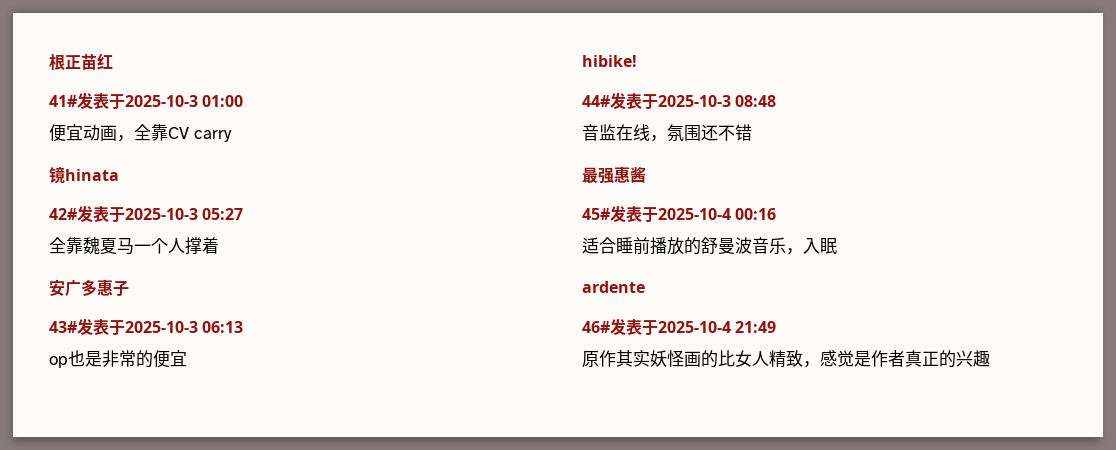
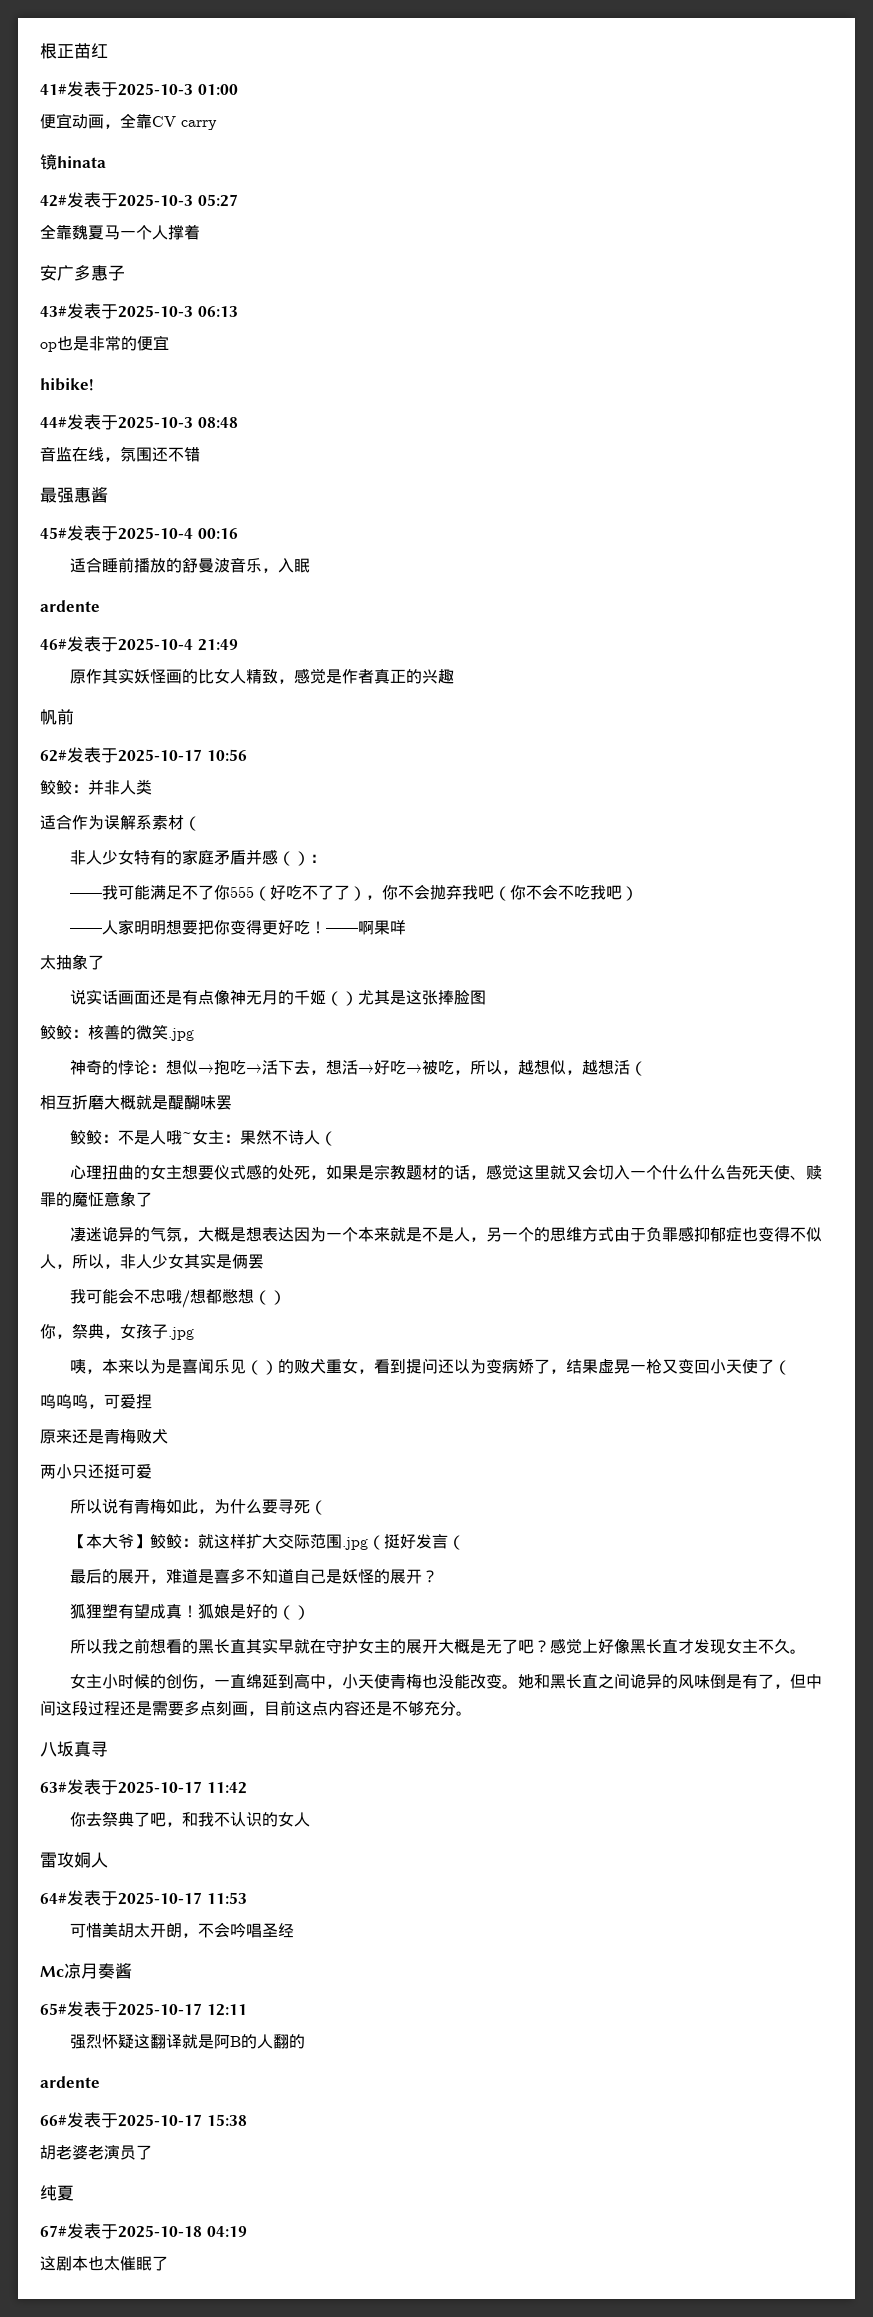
+ 帆前
+ 62#发表于2025-10-17 10:56
+ 鲛鲛：并非人类
+ 适合作为误解系素材（
+ 非人少女特有的家庭矛盾并感（）：
+ ——我可能满足不了你555（好吃不了了），你不会抛弃我吧（你不会不吃我吧）
+ ——人家明明想要把你变得更好吃！——啊果咩
+ 太抽象了
+ 说实话画面还是有点像神无月的千姬（）尤其是这张捧脸图
+ 鲛鲛：核善的微笑.jpg
+ 神奇的悖论：想似→抱吃→活下去，想活→好吃→被吃，所以，越想似，越想活（
+ 相互折磨大概就是醍醐味罢
+ 鲛鲛：不是人哦~女主：果然不诗人（
+ 心理扭曲的女主想要仪式感的处死，如果是宗教题材的话，感觉这里就又会切入一个什么什么告死天使、赎罪的魔怔意象了
+ 凄迷诡异的气氛，大概是想表达因为一个本来就是不是人，另一个的思维方式由于负罪感抑郁症也变得不似人，所以，非人少女其实是俩罢
+ 我可能会不忠哦/想都憋想（）
+ 你，祭典，女孩子.jpg
+ 咦，本来以为是喜闻乐见（）的败犬重女，看到提问还以为变病娇了，结果虚晃一枪又变回小天使了（
+ 呜呜呜，可爱捏
+ 原来还是青梅败犬
+ 两小只还挺可爱
+ 所以说有青梅如此，为什么要寻死（
+ 【本大爷】鲛鲛：就这样扩大交际范围.jpg（挺好发言（
+ 最后的展开，难道是喜多不知道自己是妖怪的展开？
+ 狐狸塑有望成真！狐娘是好的（）
+ 所以我之前想看的黑长直其实早就在守护女主的展开大概是无了吧？感觉上好像黑长直才发现女主不久。
+ 女主小时候的创伤，一直绵延到高中，小天使青梅也没能改变。她和黑长直之间诡异的风味倒是有了，但中间这段过程还是需要多点刻画，目前这点内容还是不够充分。
+ 八坂真寻
+ 63#发表于2025-10-17 11:42
+ 你去祭典了吧，和我不认识的女人
+ 雷攻姛人
+ 64#发表于2025-10-17 11:53
+ 可惜美胡太开朗，不会吟唱圣经
+ Mc凉月奏酱
+ 65#发表于2025-10-17 12:11
+ 强烈怀疑这翻译就是阿B的人翻的
+ ardente
+ 66#发表于2025-10-17 15:38
+ 胡老婆老演员了
+ 纯夏
+ 67#发表于2025-10-18 04:19
+ 这剧本也太催眠了

